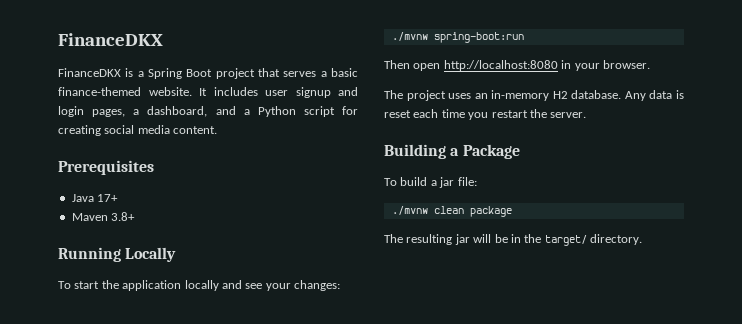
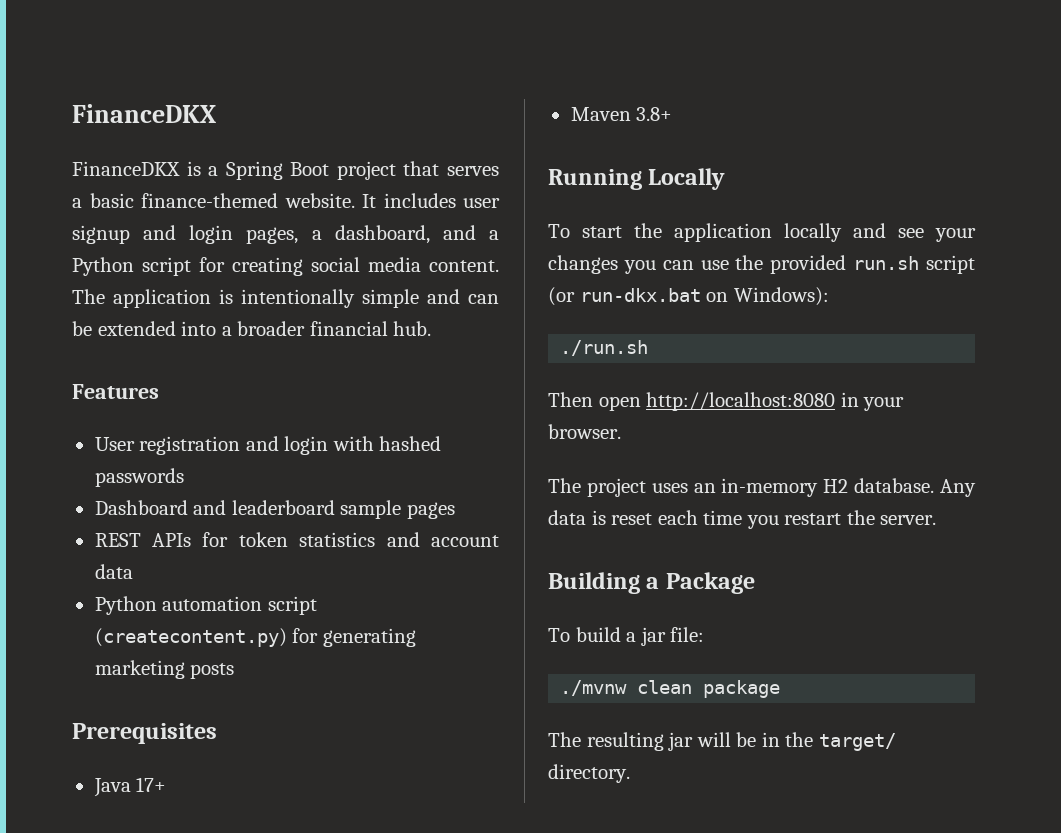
+ The application is intentionally simple and can be extended into a broader financial hub.
+ Features
+ User registration and login with hashed passwords
+ Dashboard and leaderboard sample pages
+ REST APIs for token statistics and account data
+ Python automation script (createcontent.py) for generating marketing posts
- To start the application locally and see your changes:
- ./mvnw spring-boot:run
+ To start the application locally and see your changes you can use the provided run.sh script (or run-dkx.bat on Windows):
+ ./run.sh

